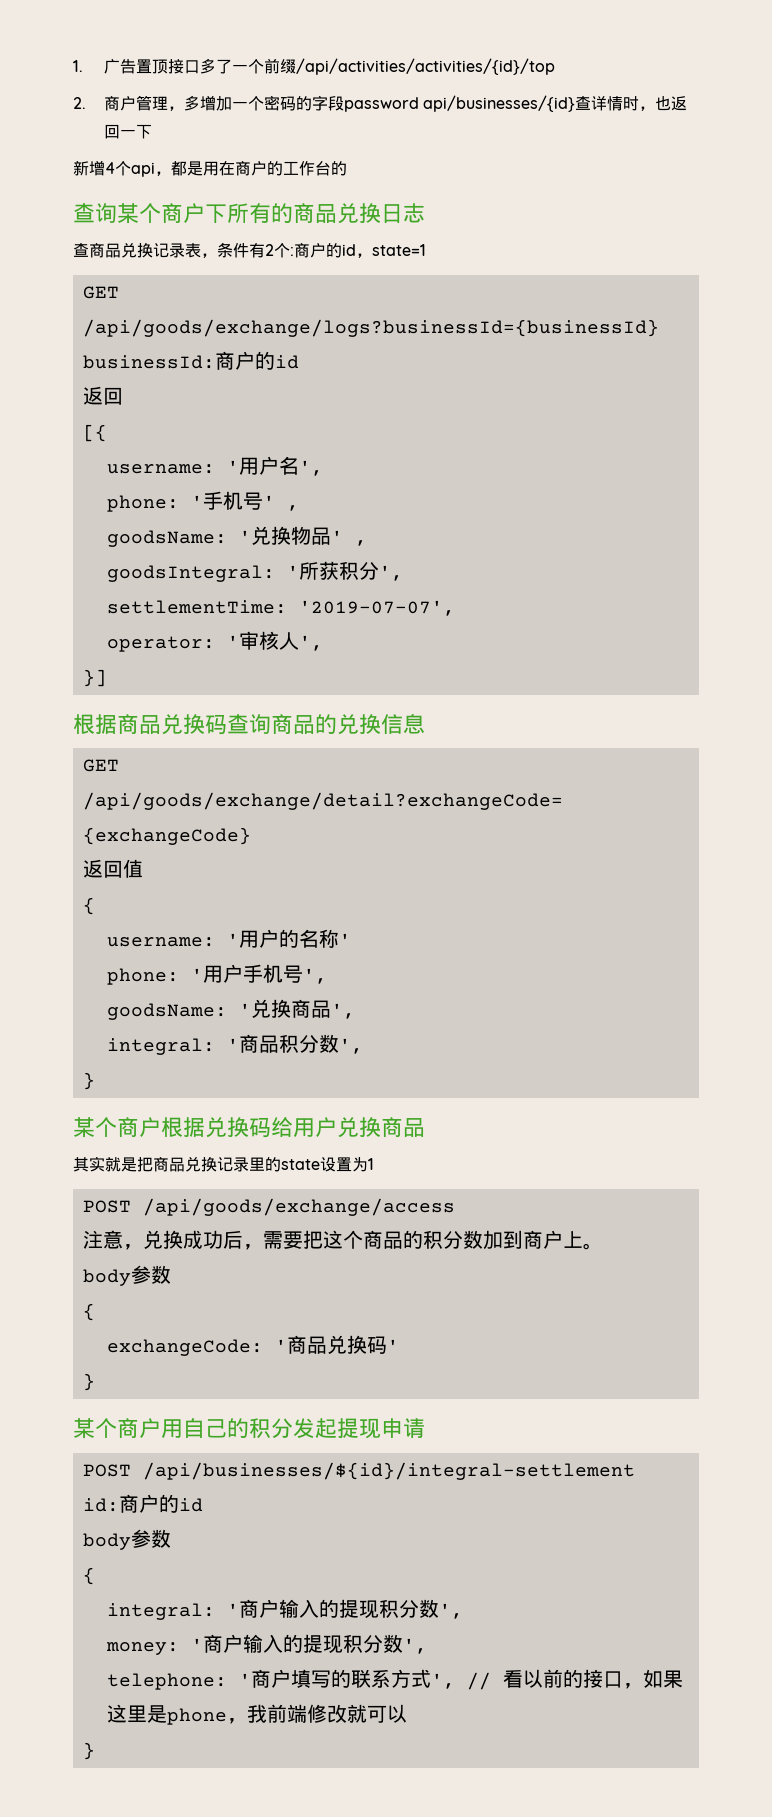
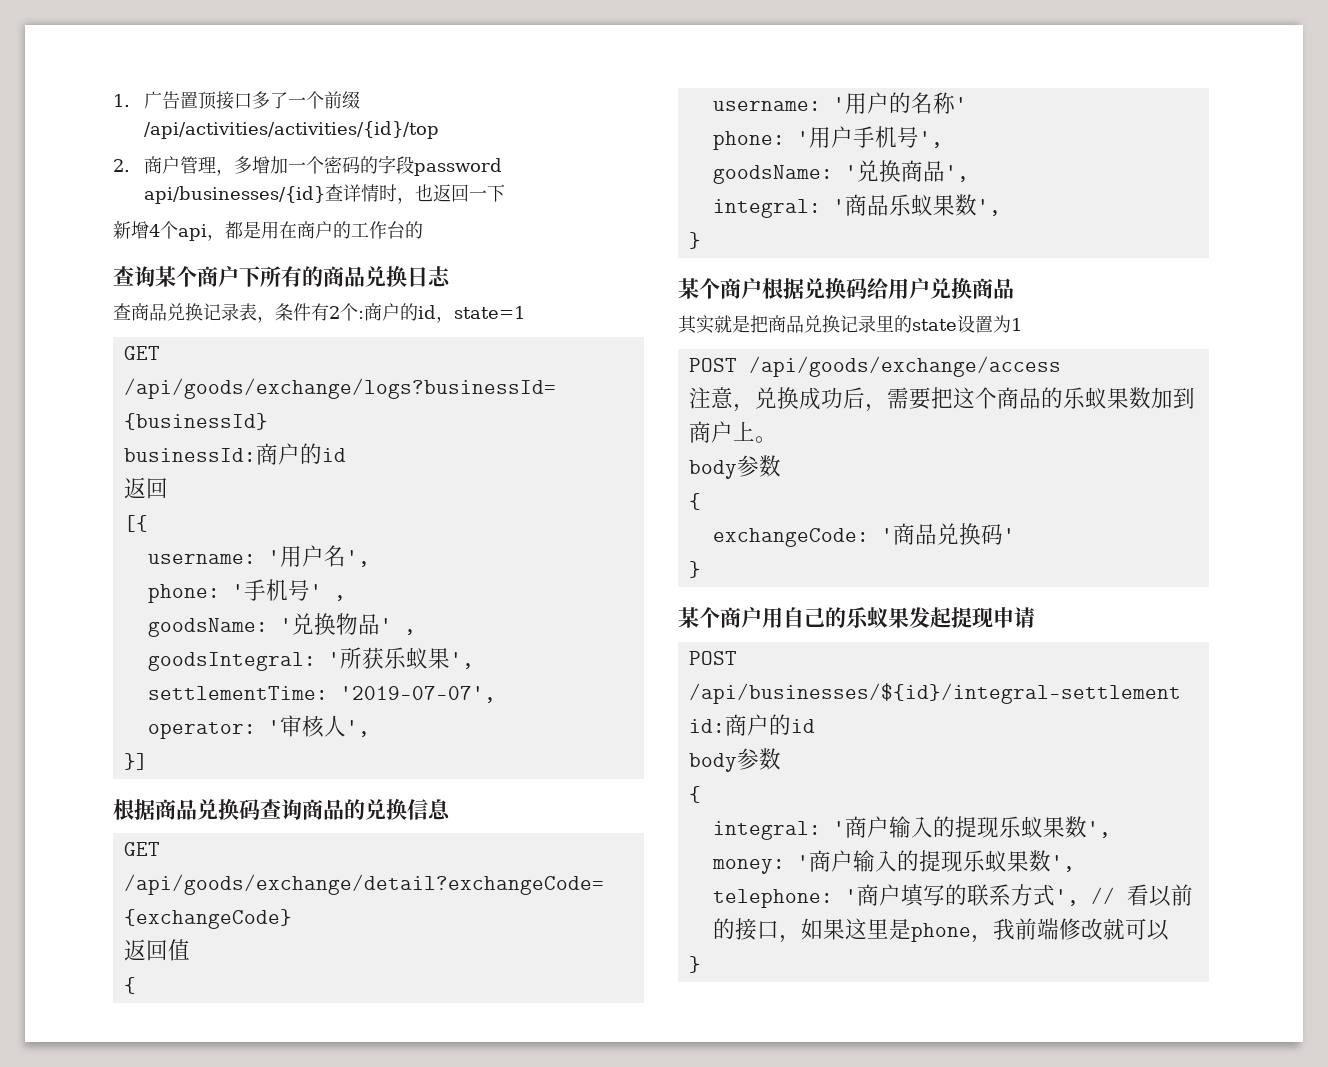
- goodsIntegral: '所获积分',
+ goodsIntegral: '所获乐蚁果',
- integral: '商品积分数',
+ integral: '商品乐蚁果数',
- 注意，兑换成功后，需要把这个商品的积分数加到商户上。
+ 注意，兑换成功后，需要把这个商品的乐蚁果数加到商户上。
- 某个商户用自己的积分发起提现申请
+ 某个商户用自己的乐蚁果发起提现申请
- integral: '商户输入的提现积分数',
+ integral: '商户输入的提现乐蚁果数',
- money: '商户输入的提现积分数',
+ money: '商户输入的提现乐蚁果数',

